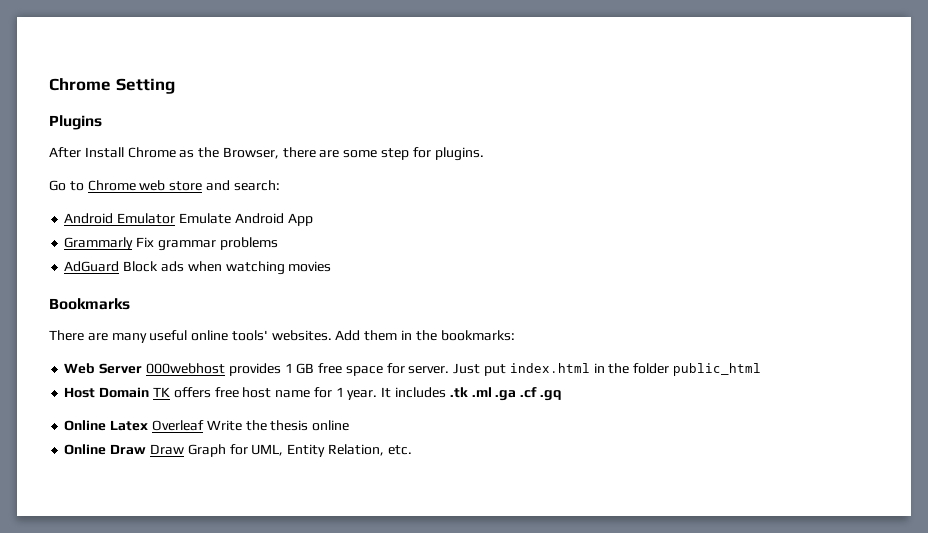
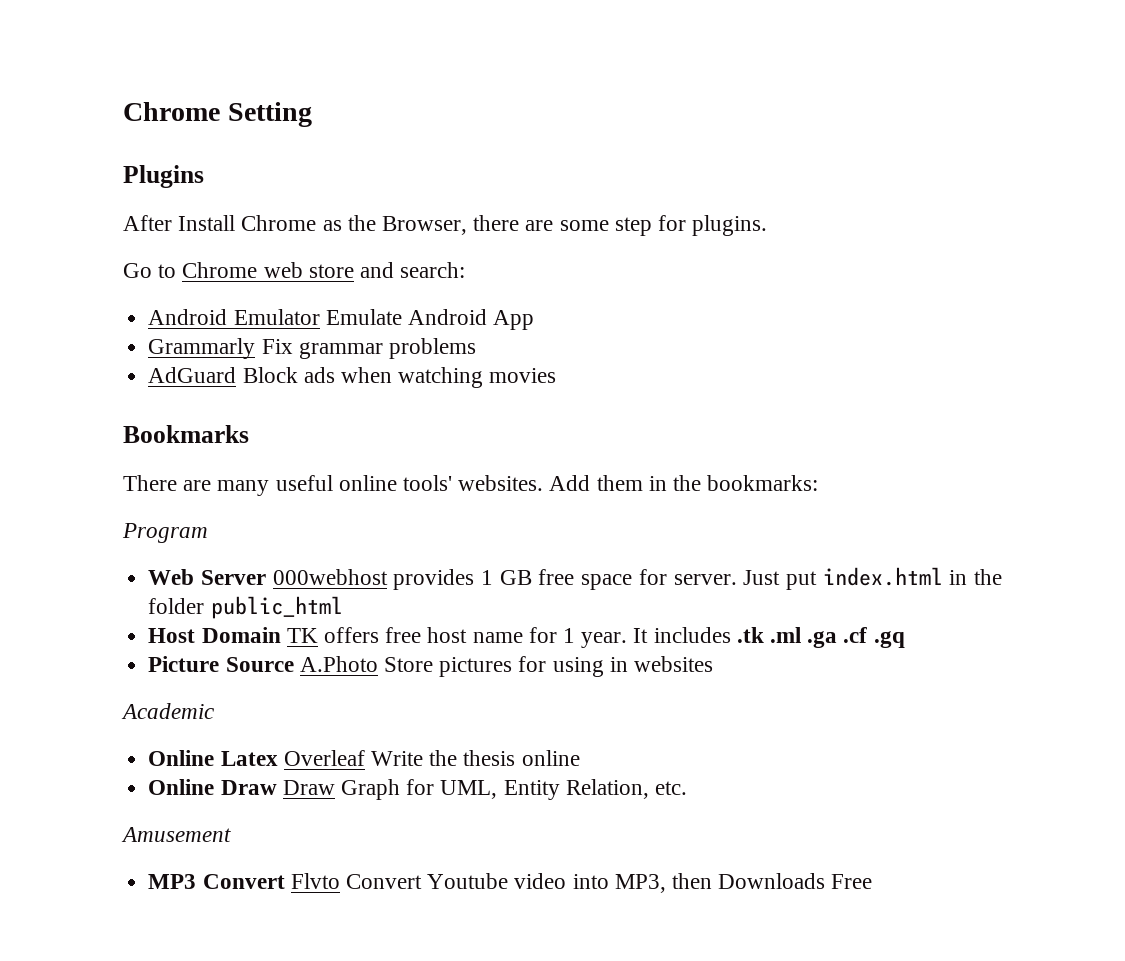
+ Program
+ Picture Source A.Photo Store pictures for using in websites
+ Academic
+ Amusement
+ MP3 Convert Flvto Convert Youtube video into MP3, then Downloads Free

